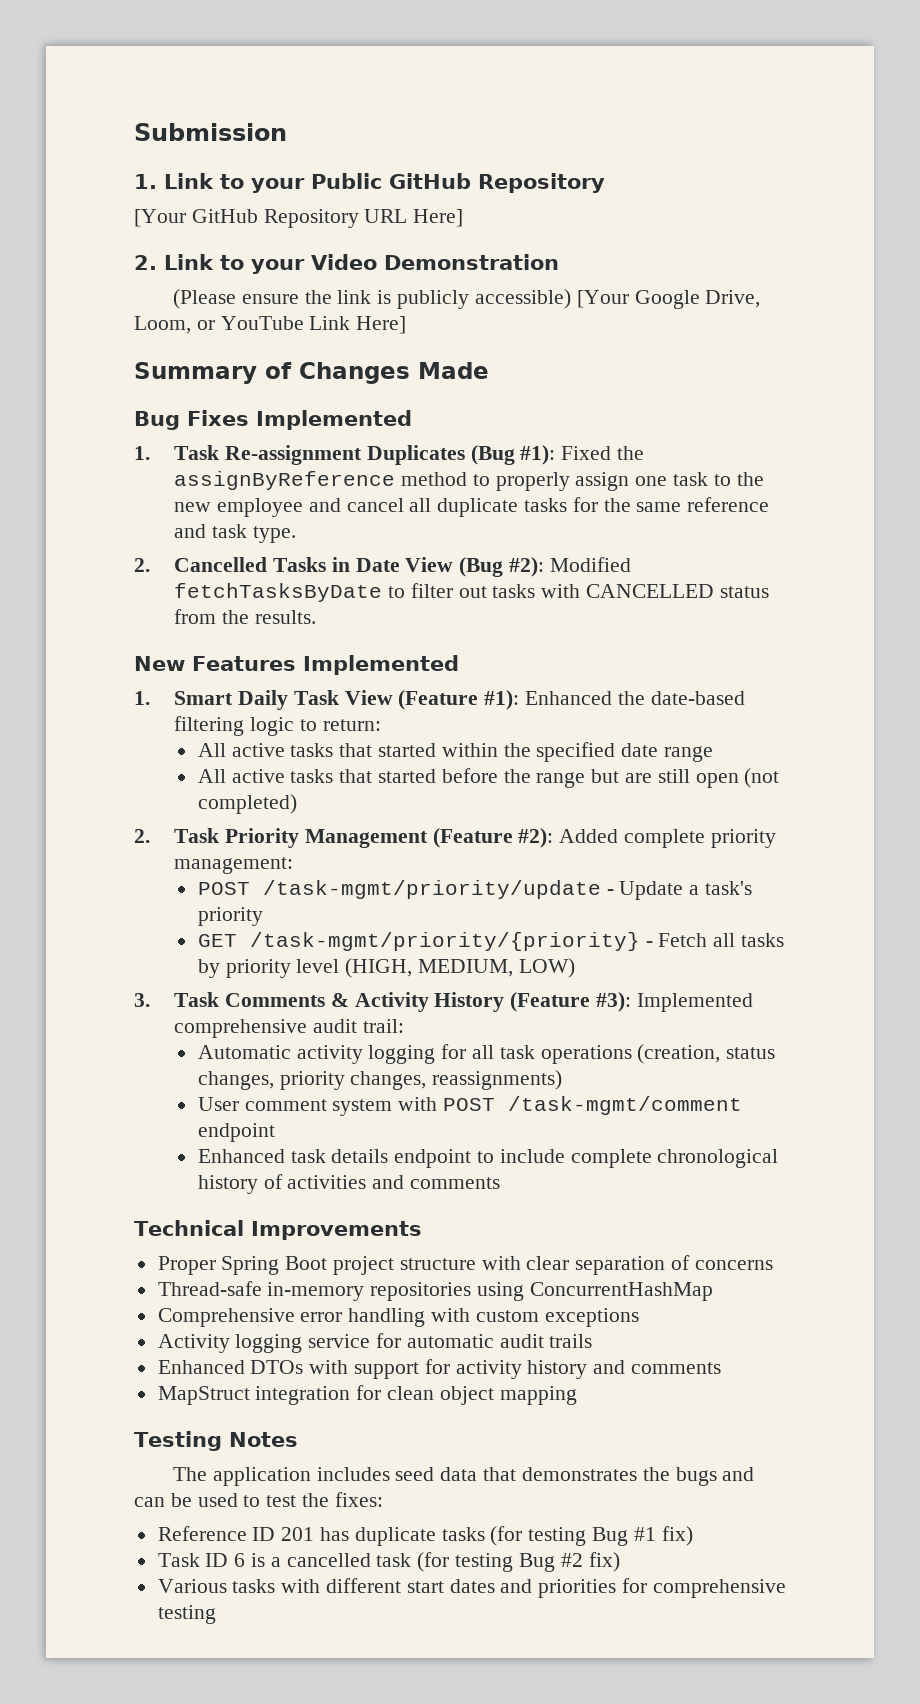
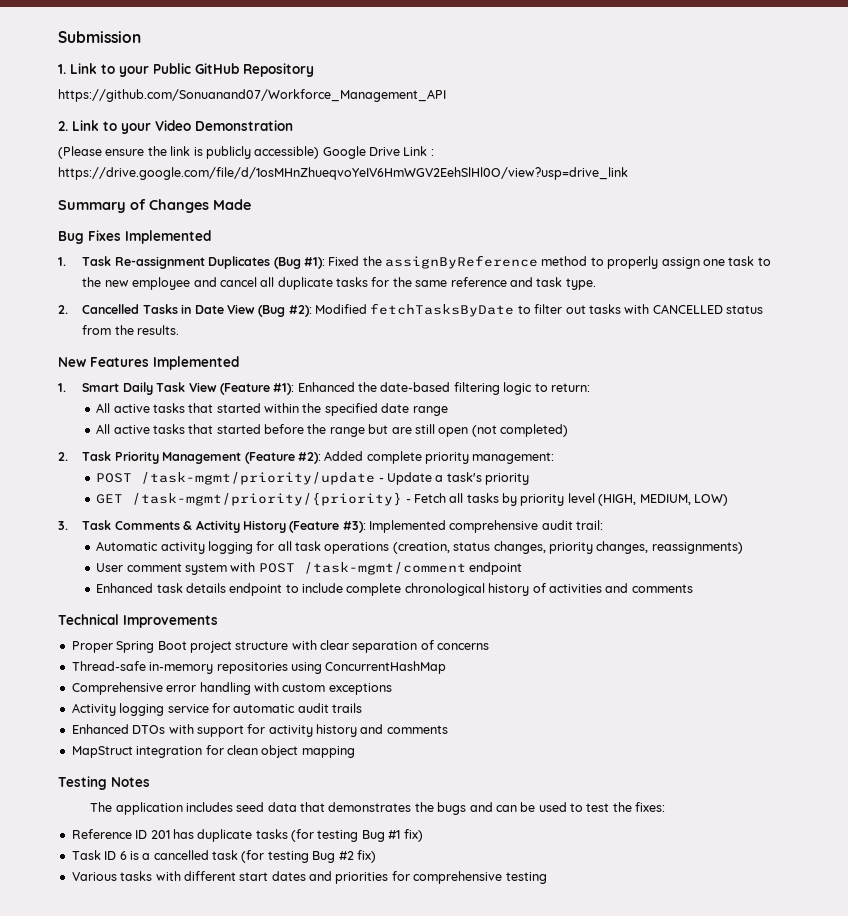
- [Your GitHub Repository URL Here]
+ https://github.com/Sonuanand07/Workforce_Management_API
- (Please ensure the link is publicly accessible) [Your Google Drive, Loom, or YouTube Link Here]
+ (Please ensure the link is publicly accessible) Google Drive Link : https://drive.google.com/file/d/1osMHnZhueqvoYeIV6HmWGV2EehSlHl0O/view?usp=drive_link

